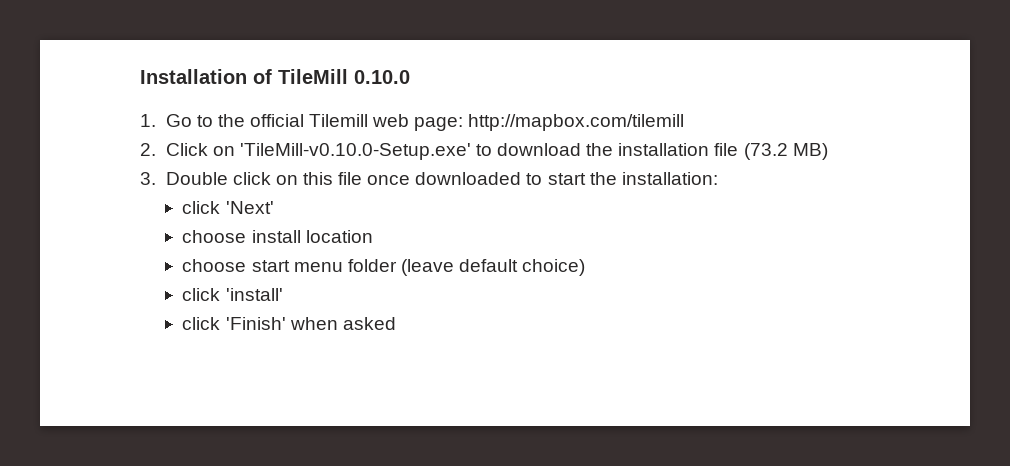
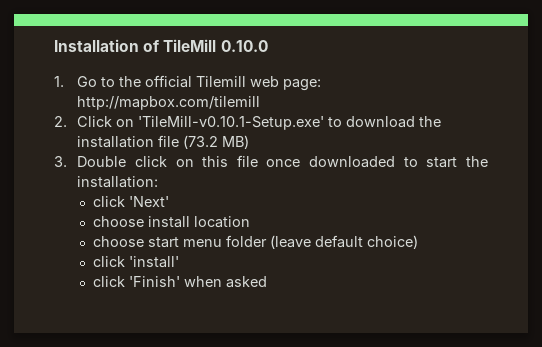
- 2. Click on 'TileMill-v0.10.0-Setup.exe' to download the installation file (73.2 MB)
+ 2. Click on 'TileMill-v0.10.1-Setup.exe' to download the installation file (73.2 MB)

